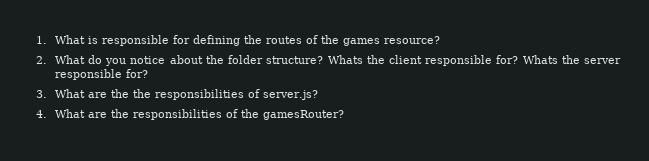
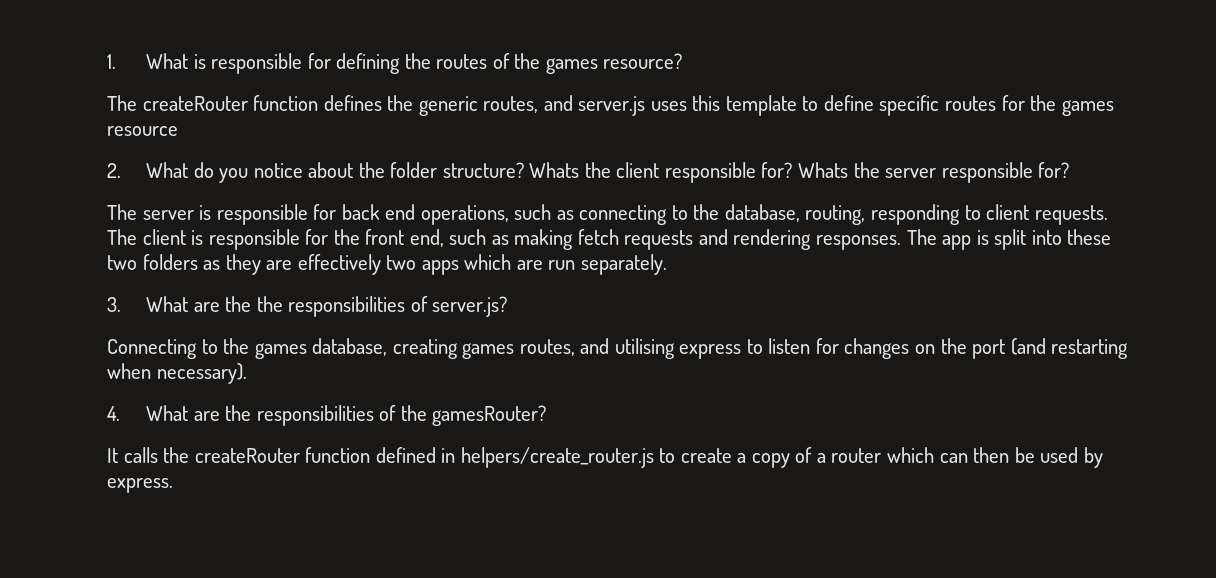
+ The createRouter function defines the generic routes, and server.js uses this template to define specific routes for the games resource
+ The server is responsible for back end operations, such as connecting to the database, routing, responding to client requests. The client is responsible for the front end, such as making fetch requests and rendering responses. The app is split into these two folders as they are effectively two apps which are run separately.
+ Connecting to the games database, creating games routes, and utilising express to listen for changes on the port (and restarting when necessary).
+ It calls the createRouter function defined in helpers/create_router.js to create a copy of a router which can then be used by express.

